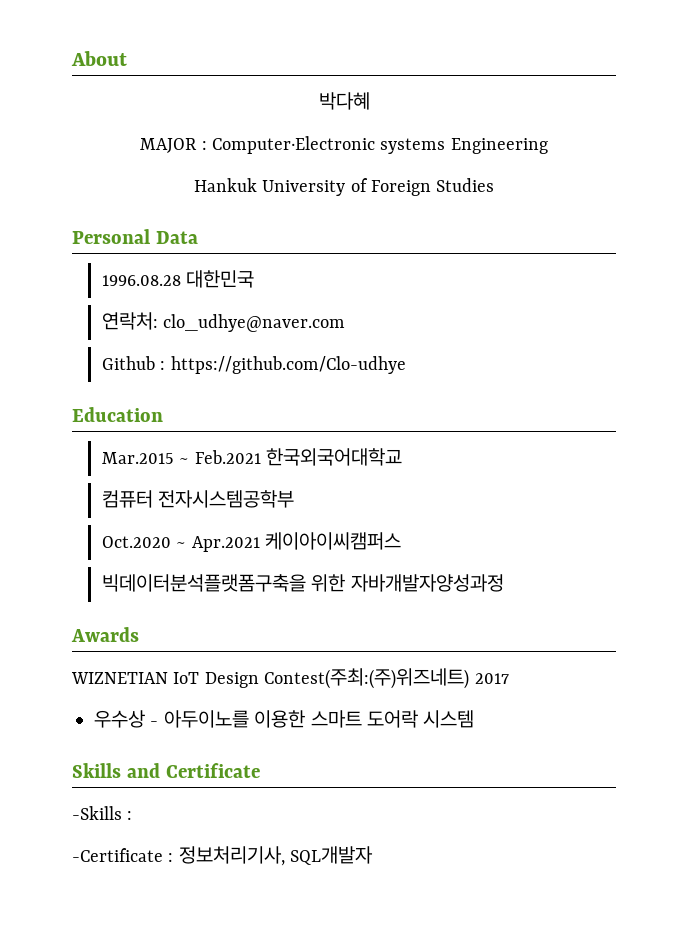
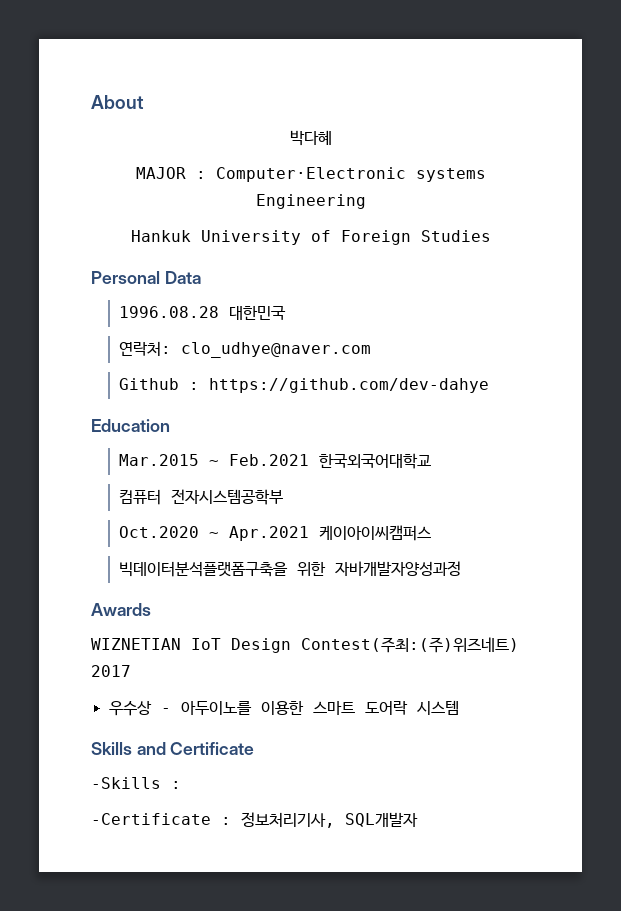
- Github : https://github.com/Clo-udhye
+ Github : https://github.com/dev-dahye

